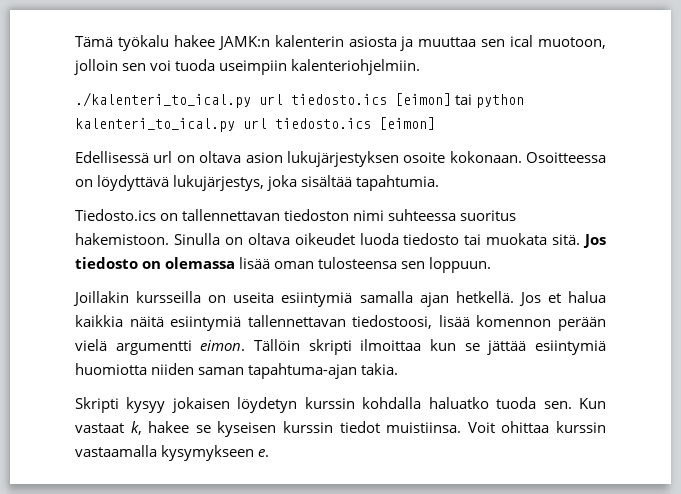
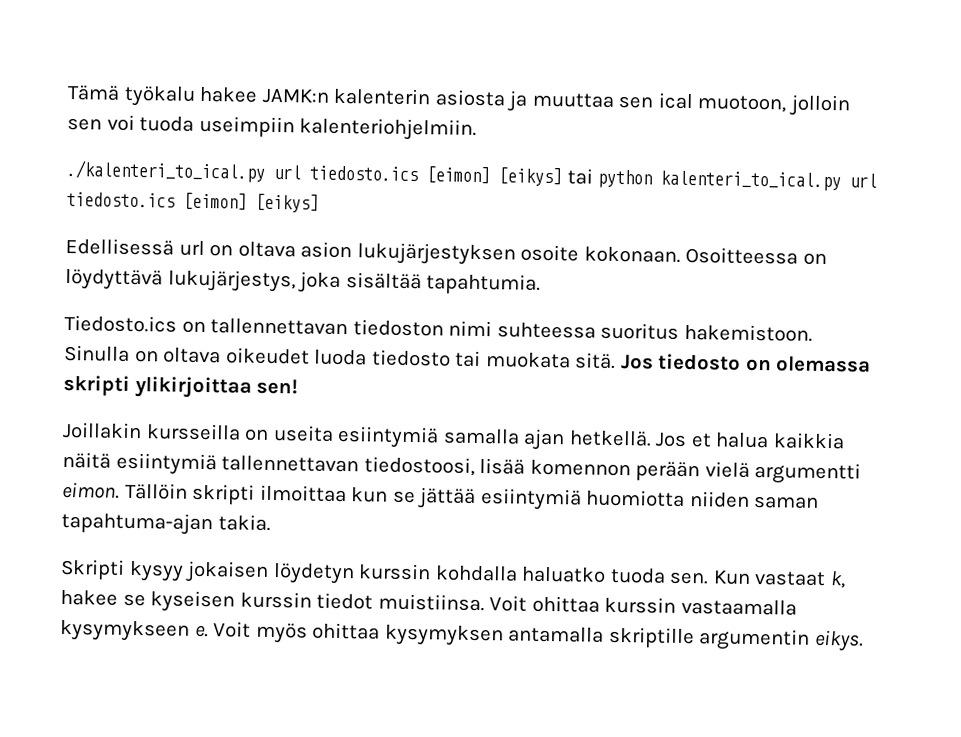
- ./kalenteri_to_ical.py url tiedosto.ics [eimon] tai python kalenteri_to_ical.py url tiedosto.ics [eimon]
+ ./kalenteri_to_ical.py url tiedosto.ics [eimon] [eikys] tai python kalenteri_to_ical.py url tiedosto.ics [eimon] [eikys]
- Jos tiedosto on olemassa lisää oman tulosteensa sen loppuun.
+ Jos tiedosto on olemassa skripti ylikirjoittaa sen!
+ Voit myös ohittaa kysymyksen antamalla skriptille argumentin eikys.

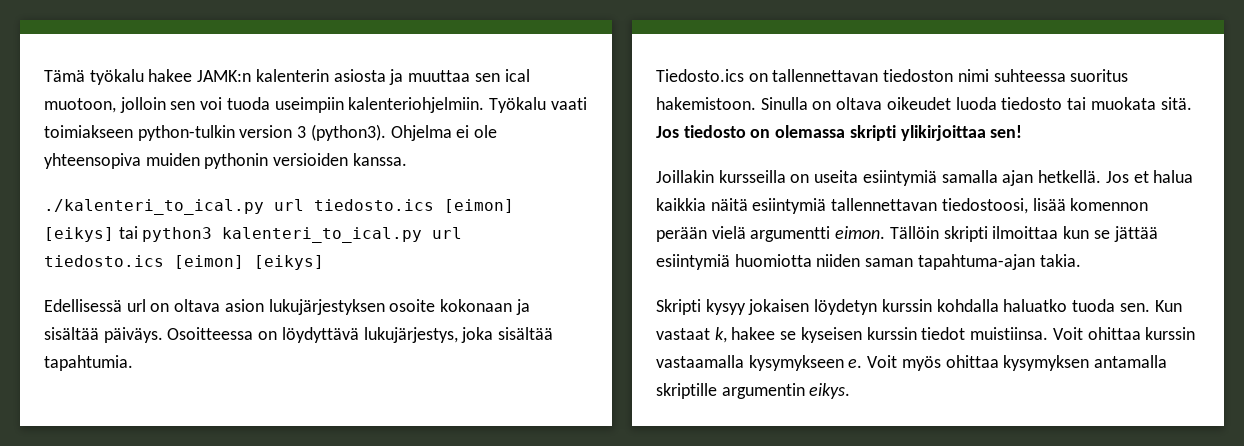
+ Työkalu vaati toimiakseen python-tulkin version 3 (python3). Ohjelma ei ole yhteensopiva muiden pythonin versioiden kanssa.
- ./kalenteri_to_ical.py url tiedosto.ics [eimon] [eikys] tai python kalenteri_to_ical.py url tiedosto.ics [eimon] [eikys]
+ ./kalenteri_to_ical.py url tiedosto.ics [eimon] [eikys] tai python3 kalenteri_to_ical.py url tiedosto.ics [eimon] [eikys]
- Edellisessä url on oltava asion lukujärjestyksen osoite kokonaan.
+ Edellisessä url on oltava asion lukujärjestyksen osoite kokonaan ja sisältää päiväys.

